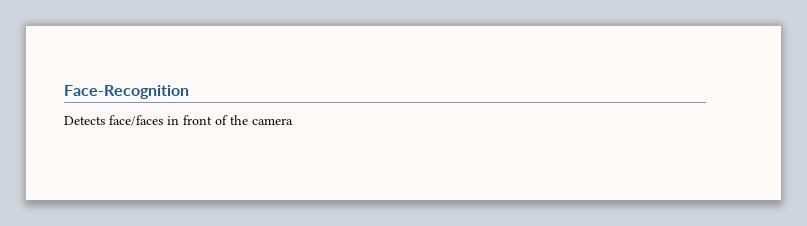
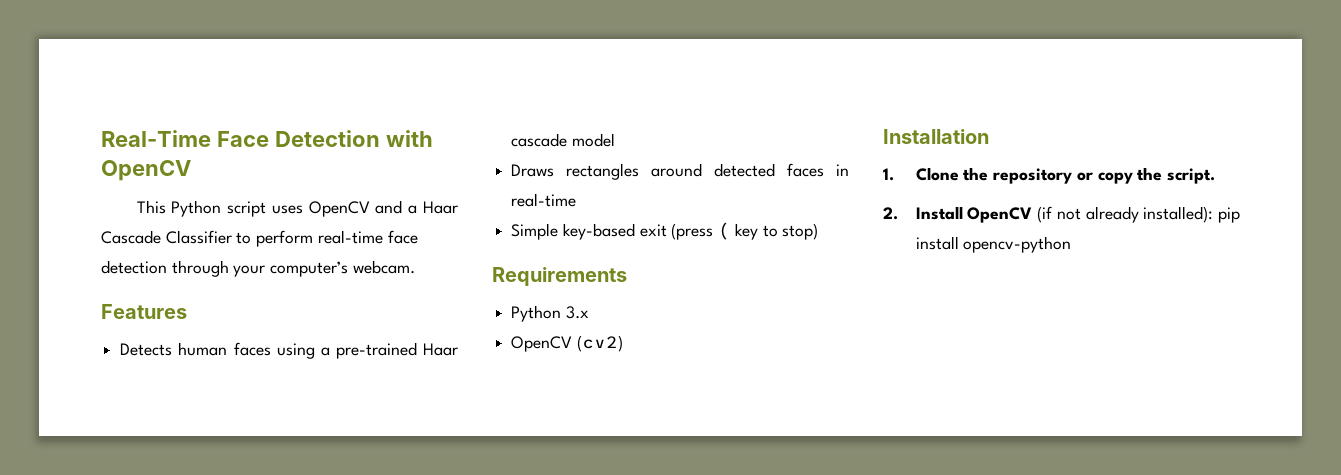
- Face-Recognition
- Detects face/faces in front of the camera
+ Real-Time Face Detection with OpenCV
+ This Python script uses OpenCV and a Haar Cascade Classifier to perform real-time face detection through your computer’s webcam.
+ Features
+ Detects human faces using a pre-trained Haar cascade model
+ Draws rectangles around detected faces in real-time
+ Simple key-based exit (press ( key to stop)
+ Requirements
+ Python 3.x
+ OpenCV (cv2)
+ Installation
+ 1. Clone the repository or copy the script.
+ 2. Install OpenCV (if not already installed): pip install opencv-python

